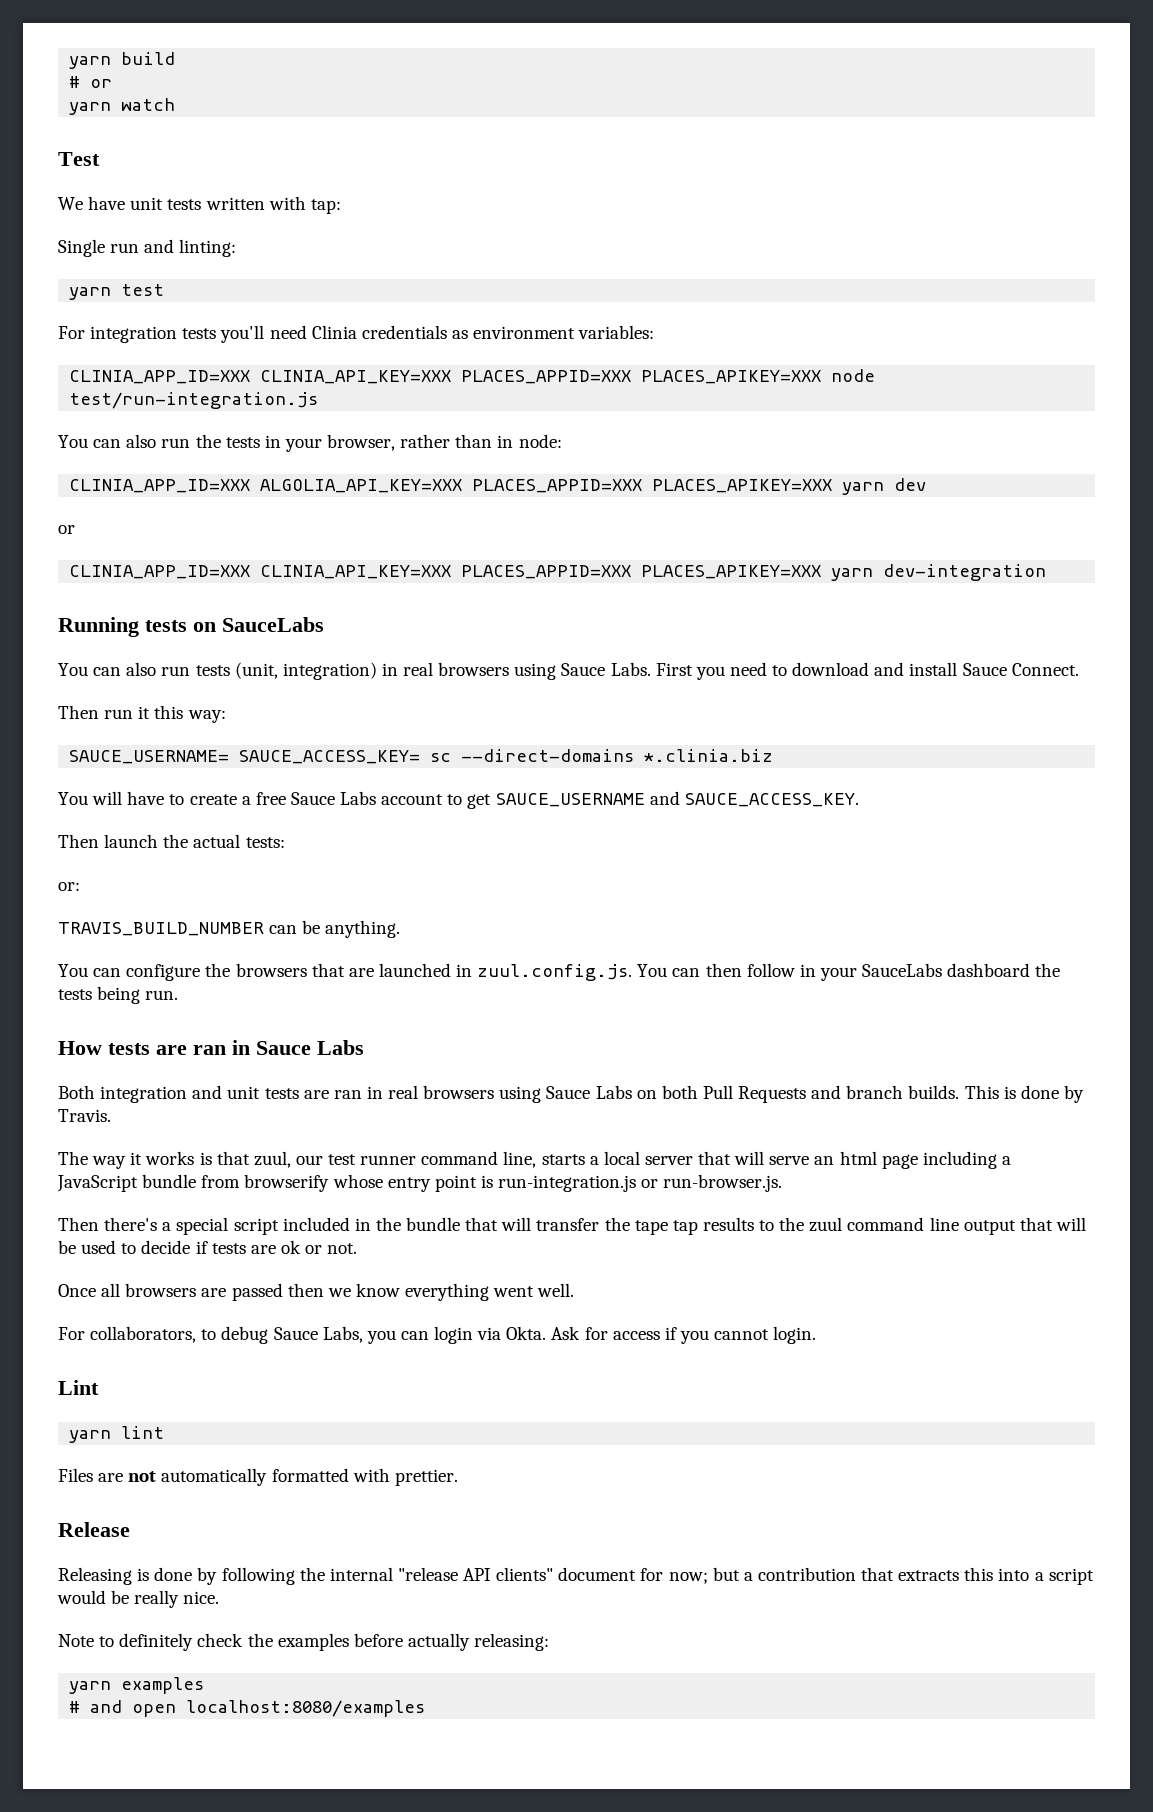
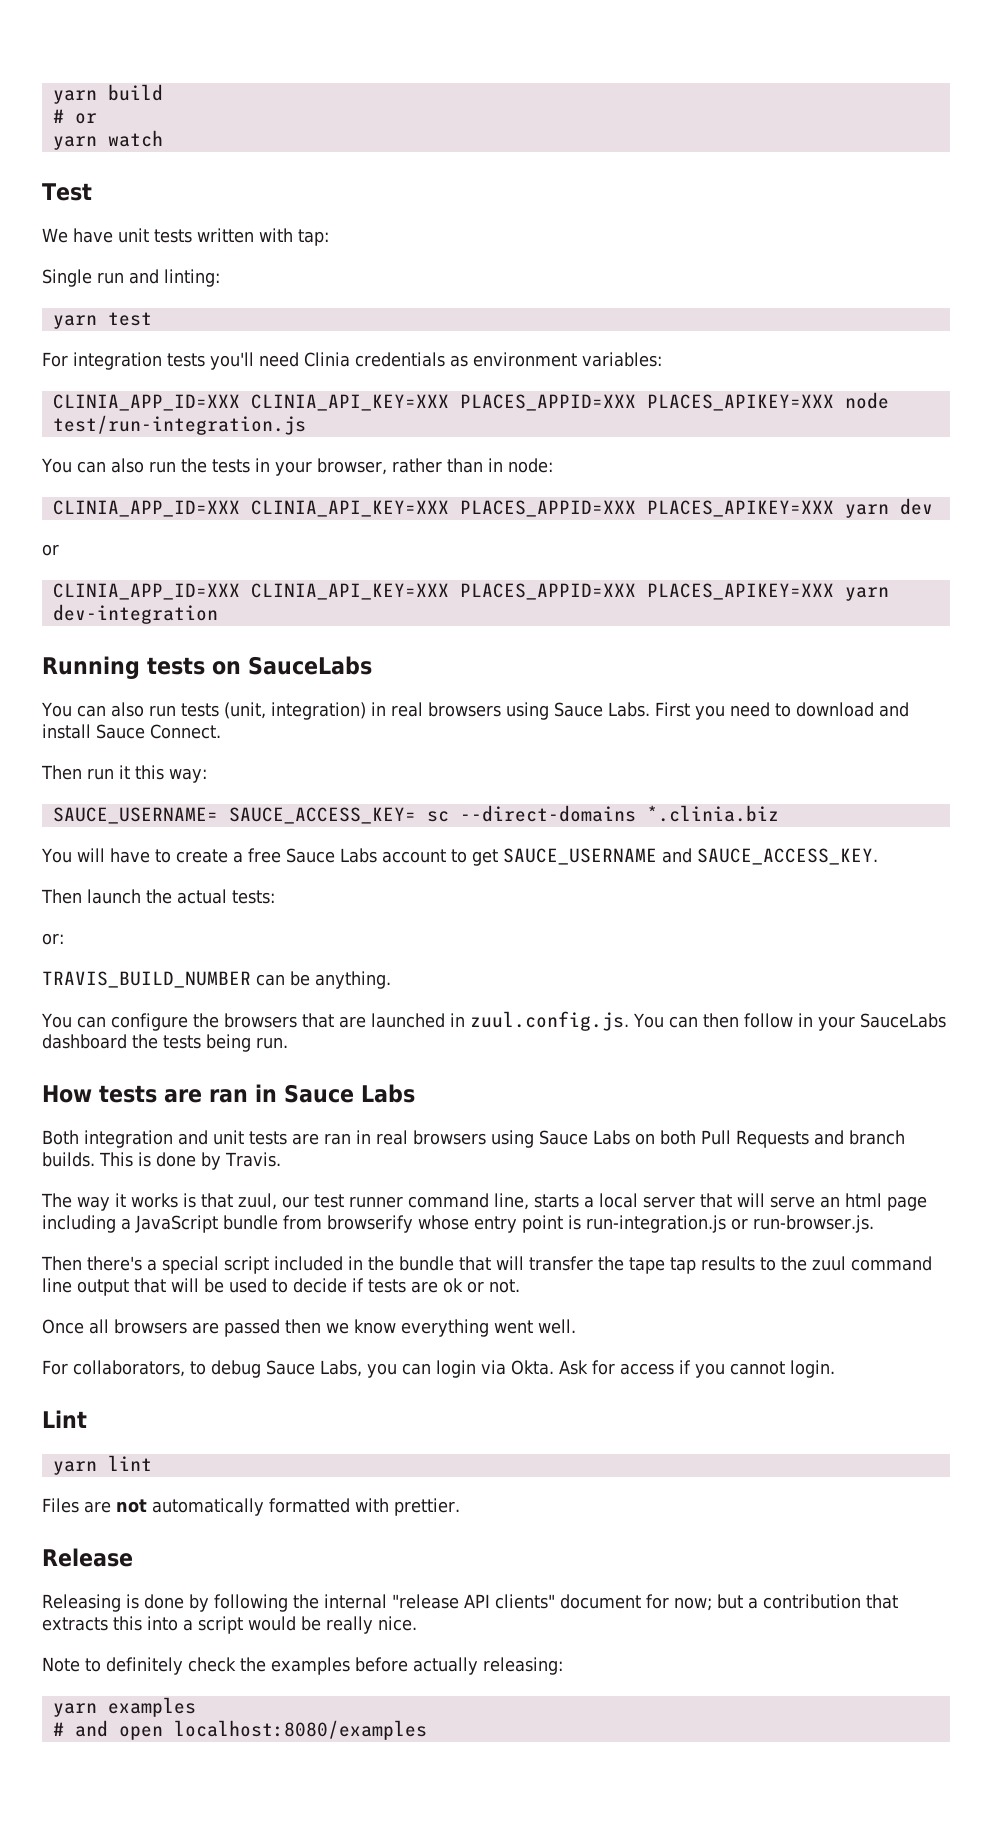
- CLINIA_APP_ID=XXX ALGOLIA_API_KEY=XXX PLACES_APPID=XXX PLACES_APIKEY=XXX yarn dev
+ CLINIA_APP_ID=XXX CLINIA_API_KEY=XXX PLACES_APPID=XXX PLACES_APIKEY=XXX yarn dev

